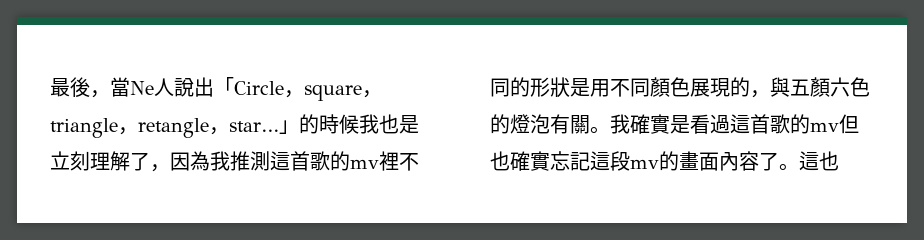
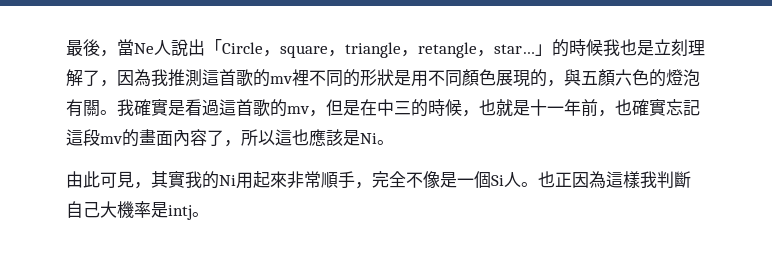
- 我確實是看過這首歌的mv但也確實忘記這段mv的畫面內容了。這也
+ 我確實是看過這首歌的mv，但是在中三的時候，也就是十一年前，也確實忘記這段mv的畫面內容了，所以這也應該是Ni。
+ 由此可見，其實我的Ni用起來非常順手，完全不像是一個Si人。也正因為這樣我判斷自己大機率是intj。

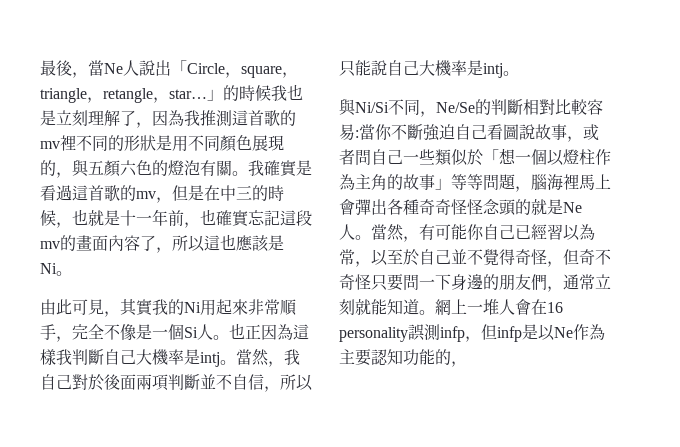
+ 當然，我自己對於後面兩項判斷並不自信，所以只能說自己大機率是intj。
+ 與Ni/Si不同，Ne/Se的判斷相對比較容易:當你不斷強迫自己看圖說故事，或者問自己一些類似於「想一個以燈柱作為主角的故事」等等問題，腦海裡馬上會彈出各種奇奇怪怪念頭的就是Ne人。當然，有可能你自己已經習以為常，以至於自己並不覺得奇怪，但奇不奇怪只要問一下身邊的朋友們，通常立刻就能知道。網上一堆人會在16 personality誤測infp，但infp是以Ne作為主要認知功能的，

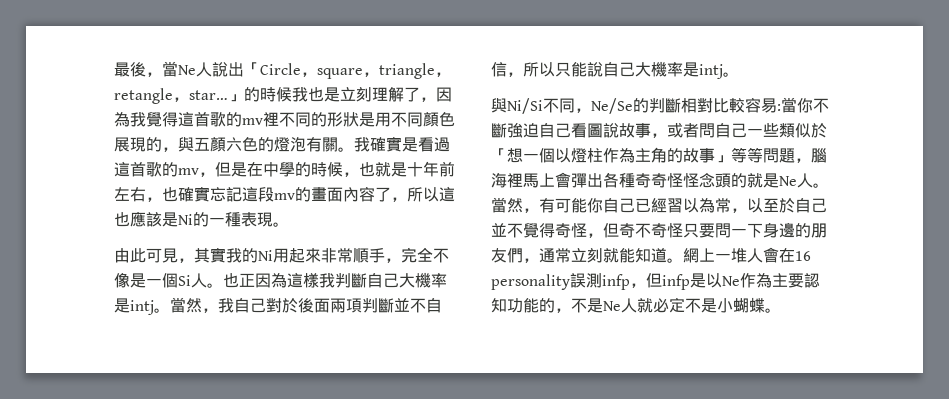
- 最後，當Ne人說出「Circle，square，triangle，retangle，star…」的時候我也是立刻理解了，因為我推測這首歌的mv裡不同的形狀是用不同顏色展現的，與五顏六色的燈泡有關。
+ 最後，當Ne人說出「Circle，square，triangle，retangle，star…」的時候我也是立刻理解了，因為我覺得這首歌的mv裡不同的形狀是用不同顏色展現的，與五顏六色的燈泡有關。
- 我確實是看過這首歌的mv，但是在中三的時候，也就是十一年前，也確實忘記這段mv的畫面內容了，所以這也應該是Ni。
+ 我確實是看過這首歌的mv，但是在中學的時候，也就是十年前左右，也確實忘記這段mv的畫面內容了，所以這也應該是Ni的一種表現。
- 網上一堆人會在16 personality誤測infp，但infp是以Ne作為主要認知功能的，
+ 網上一堆人會在16 personality誤測infp，但infp是以Ne作為主要認知功能的，不是Ne人就必定不是小蝴蝶。

